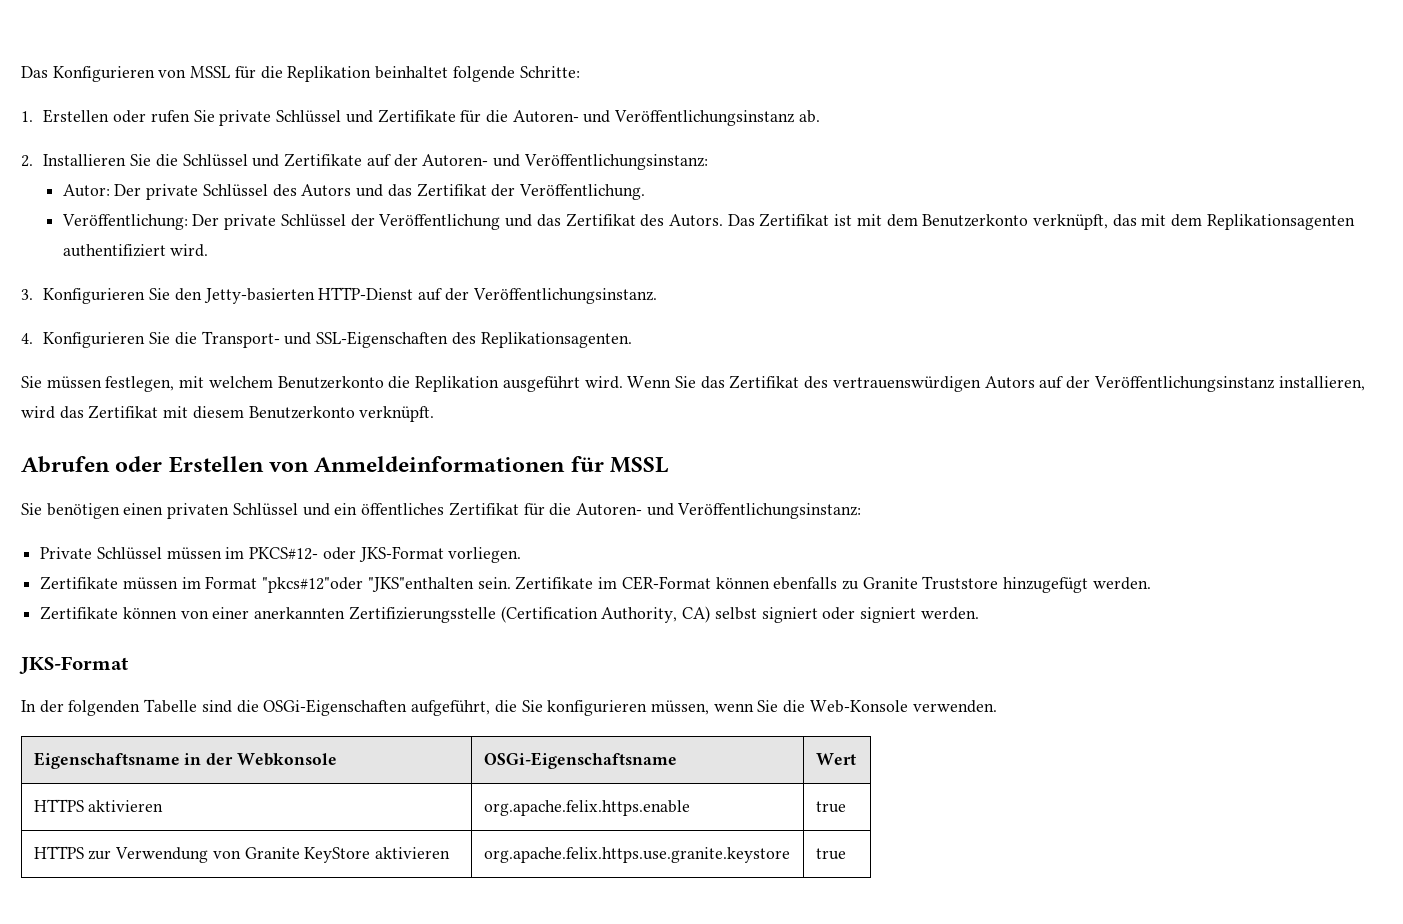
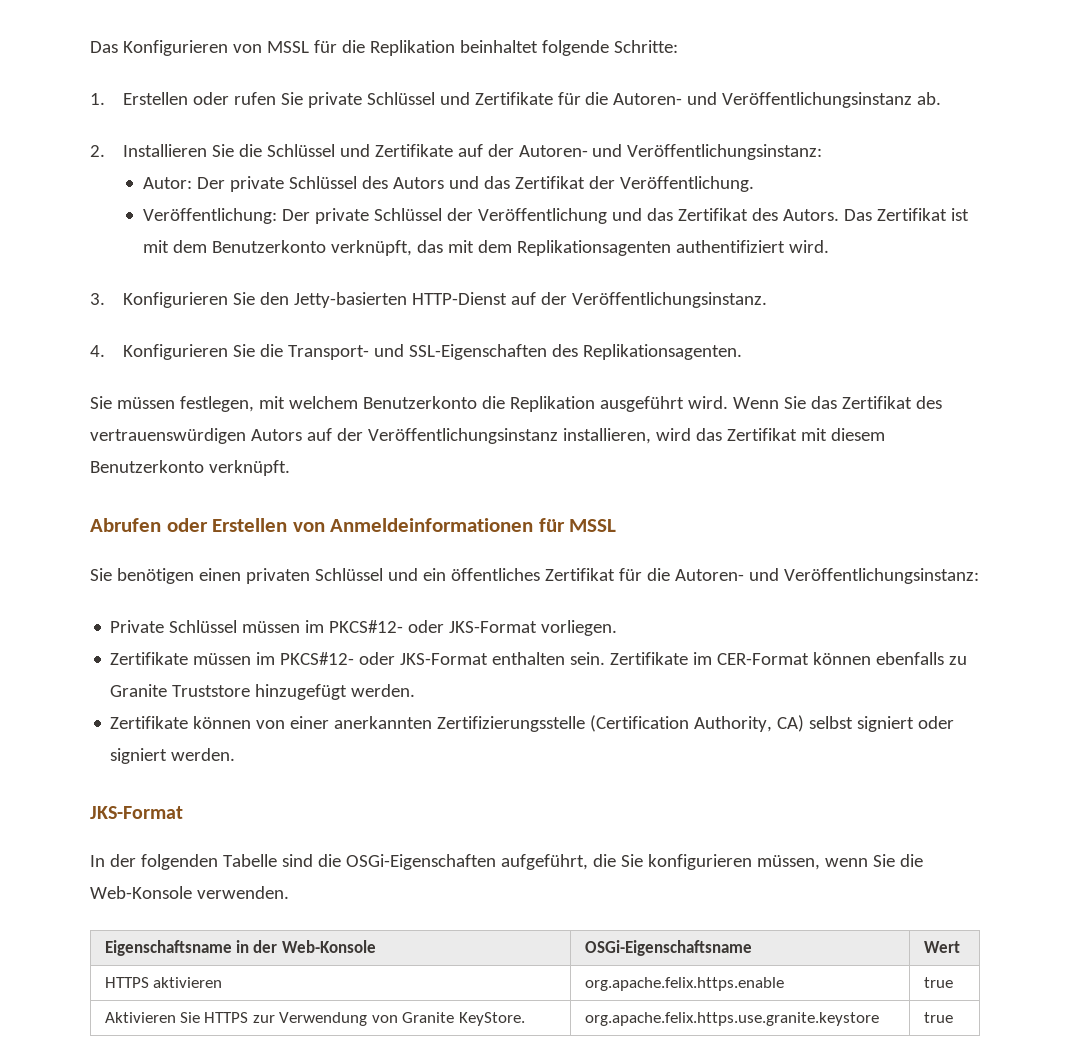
- Zertifikate müssen im Format "pkcs#12"oder "JKS"enthalten sein.
+ Zertifikate müssen im PKCS#12- oder JKS-Format enthalten sein.
- Eigenschaftsname in der Webkonsole | OSGi-Eigenschaftsname | Wert
+ Eigenschaftsname in der Web-Konsole | OSGi-Eigenschaftsname | Wert
- HTTPS zur Verwendung von Granite KeyStore aktivieren | org.apache.felix.https.use.granite.keystore | true
+ Aktivieren Sie HTTPS zur Verwendung von Granite KeyStore. | org.apache.felix.https.use.granite.keystore | true

